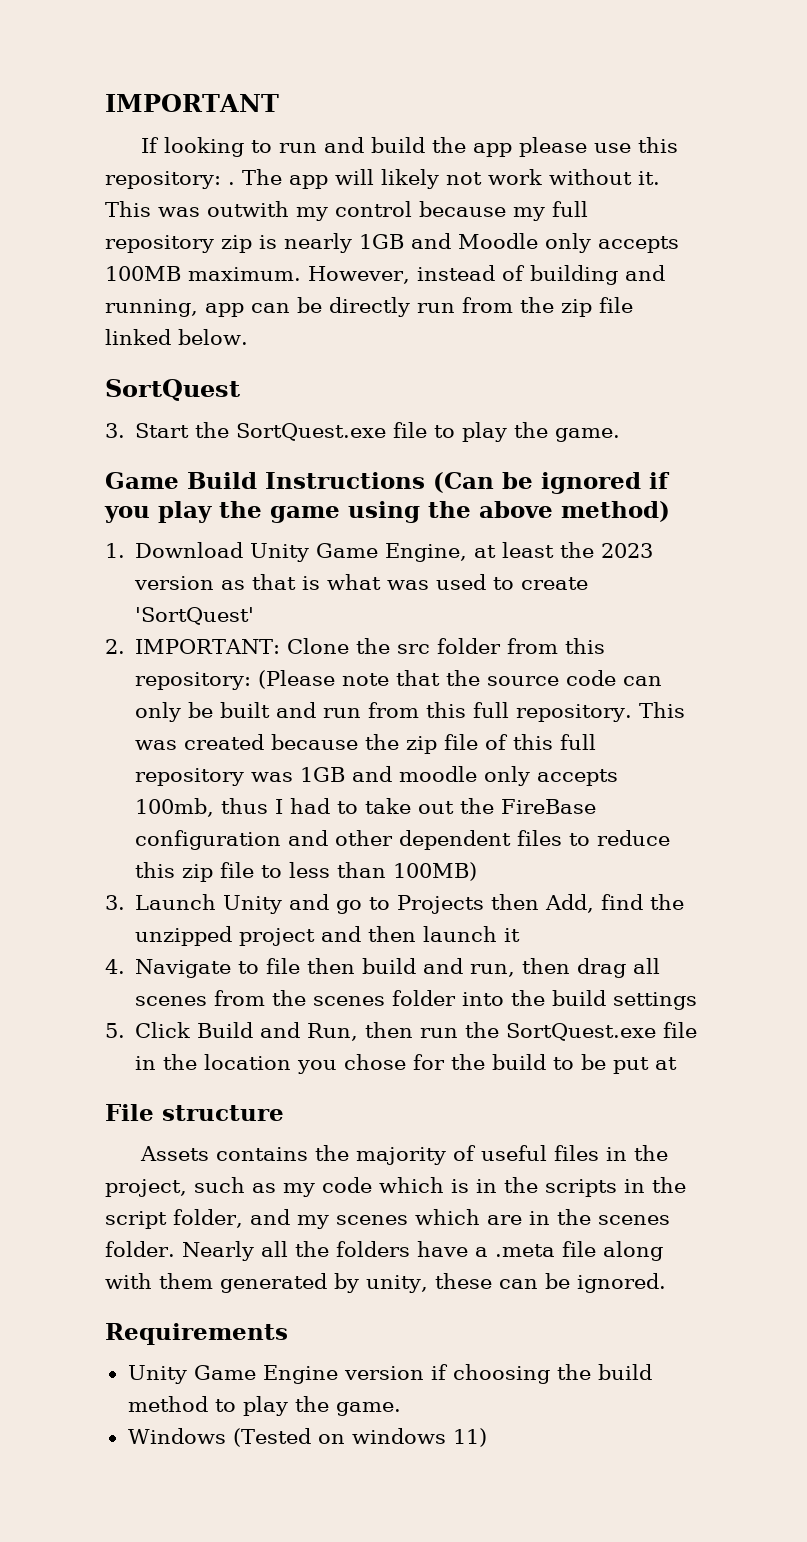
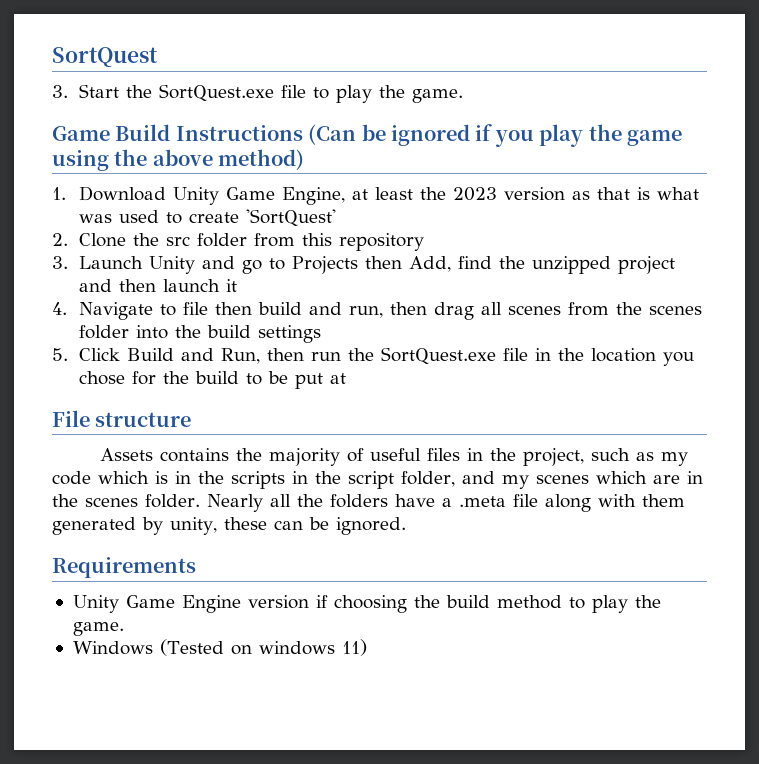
- IMPORTANT
- If looking to run and build the app please use this repository: . The app will likely not work without it. This was outwith my control because my full repository zip is nearly 1GB and Moodle only accepts 100MB maximum. However, instead of building and running, app can be directly run from the zip file linked below.
- 2. IMPORTANT: Clone the src folder from this repository: (Please note that the source code can only be built and run from this full repository. This was created because the zip file of this full repository was 1GB and moodle only accepts 100mb, thus I had to take out the FireBase configuration and other dependent files to reduce this zip file to less than 100MB)
+ 2. Clone the src folder from this repository

